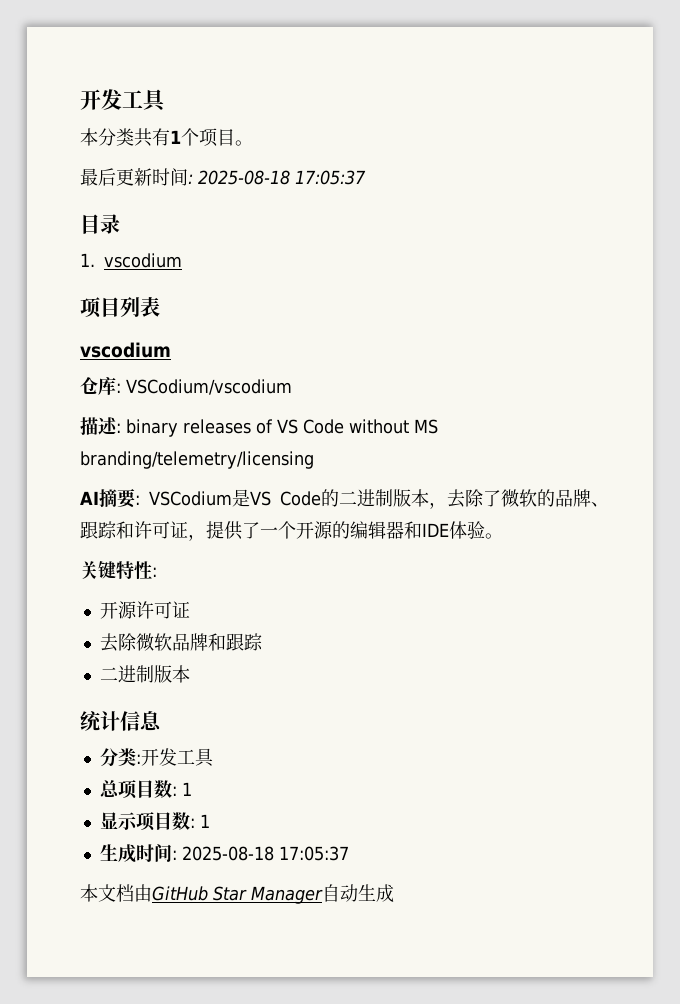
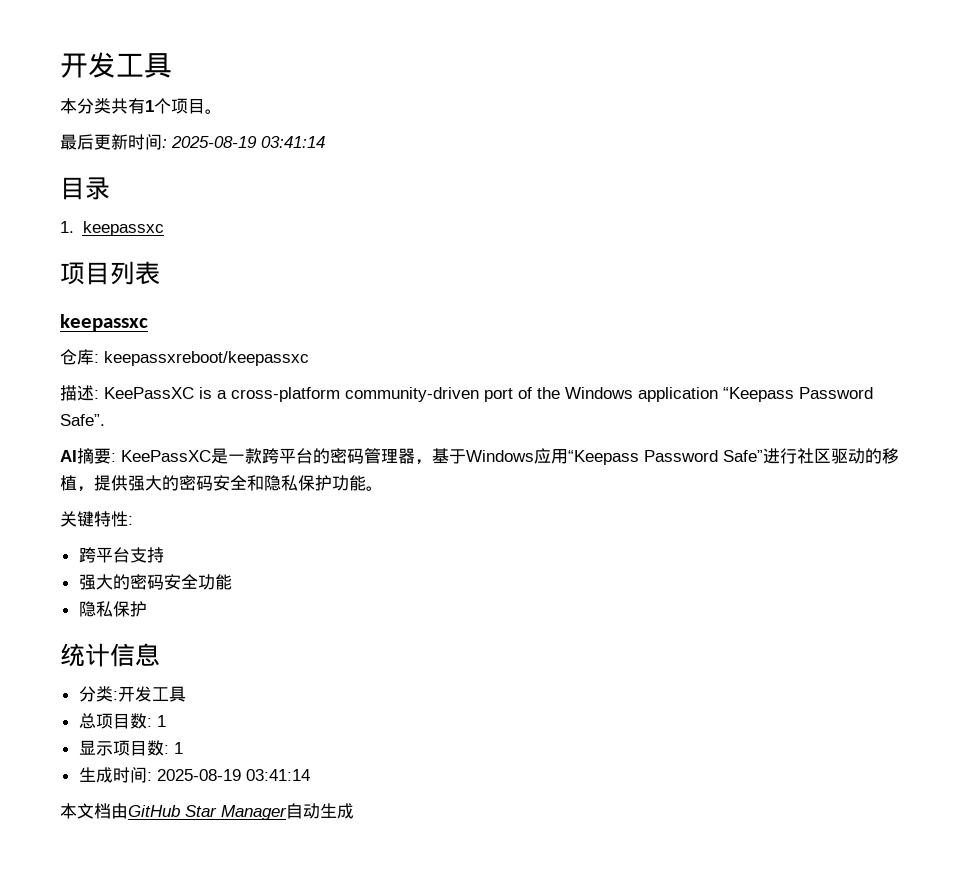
- 最后更新时间: 2025-08-18 17:05:37
+ 最后更新时间: 2025-08-19 03:41:14
- 1. vscodium
+ 1. keepassxc
  项目列表
- vscodium
+ keepassxc
- 仓库: VSCodium/vscodium
+ 仓库: keepassxreboot/keepassxc
- 描述: binary releases of VS Code without MS branding/telemetry/licensing
- AI摘要: VSCodium是VS Code的二进制版本，去除了微软的品牌、跟踪和许可证，提供了一个开源的编辑器和IDE体验。
+ 描述: KeePassXC is a cross-platform community-driven port of the Windows application “Keepass Password Safe”.
+ AI摘要: KeePassXC是一款跨平台的密码管理器，基于Windows应用“Keepass Password Safe”进行社区驱动的移植，提供强大的密码安全和隐私保护功能。
  关键特性:
- 开源许可证
- 去除微软品牌和跟踪
- 二进制版本
+ 跨平台支持
+ 强大的密码安全功能
+ 隐私保护
- 生成时间: 2025-08-18 17:05:37
+ 生成时间: 2025-08-19 03:41:14

